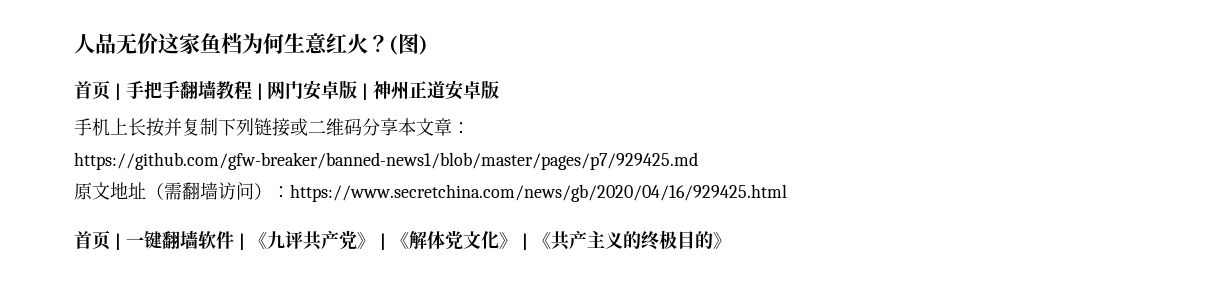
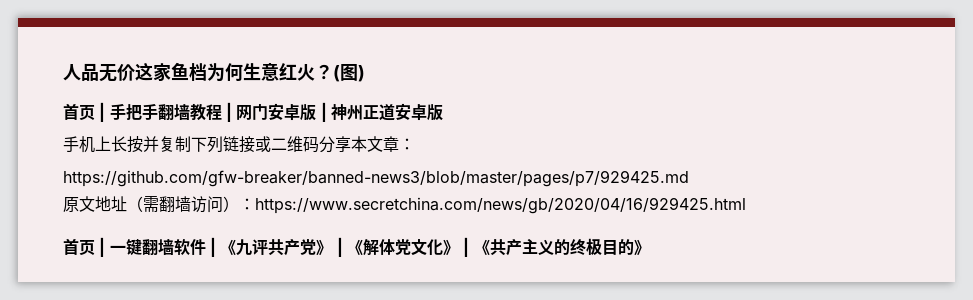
- https://github.com/gfw-breaker/banned-news1/blob/master/pages/p7/929425.md
+ https://github.com/gfw-breaker/banned-news3/blob/master/pages/p7/929425.md

